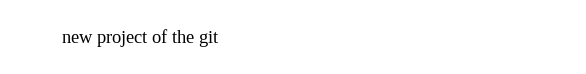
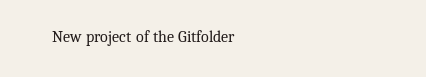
- new project of the git
+ New project of the Gitfolder

